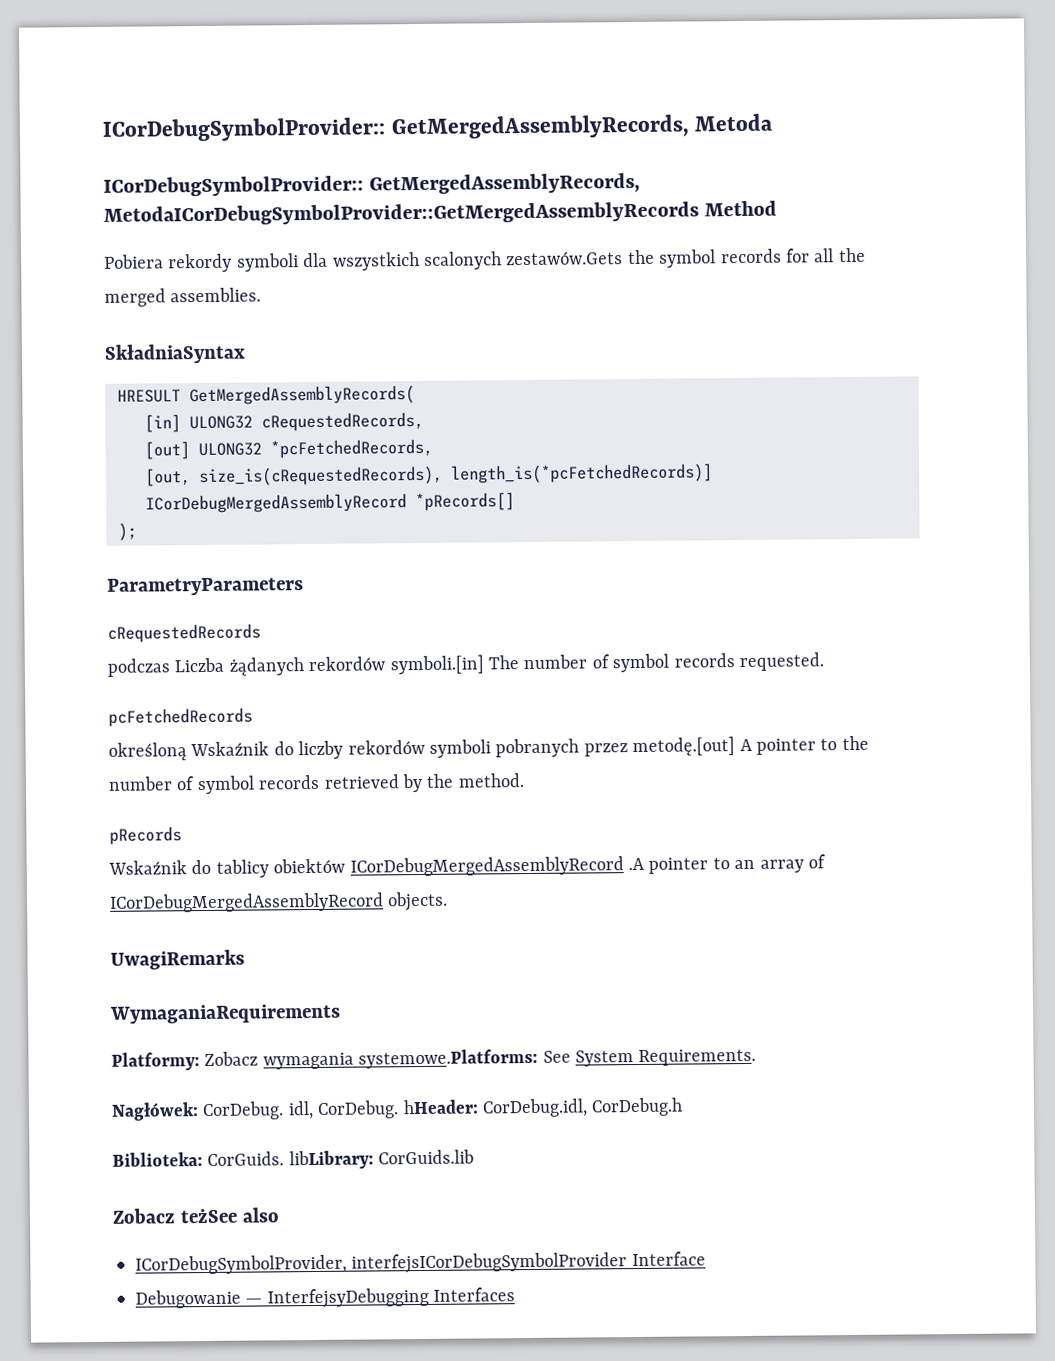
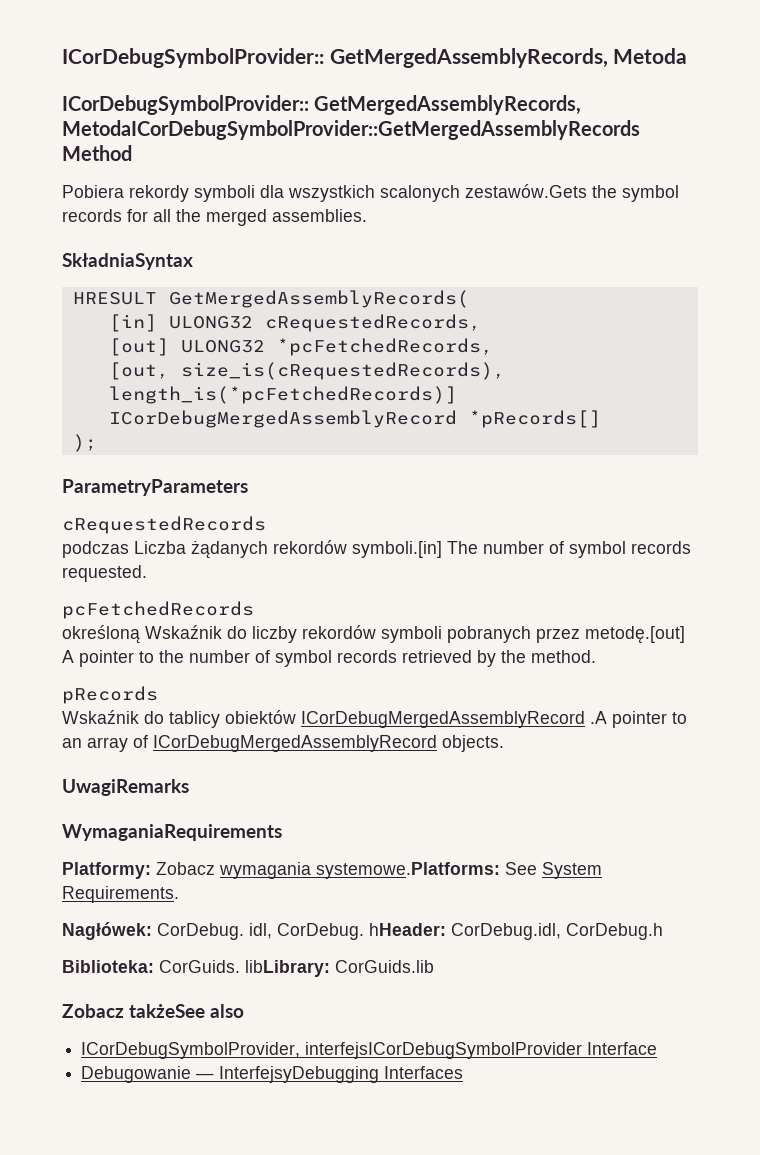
- Zobacz teżSee also
+ Zobacz takżeSee also

